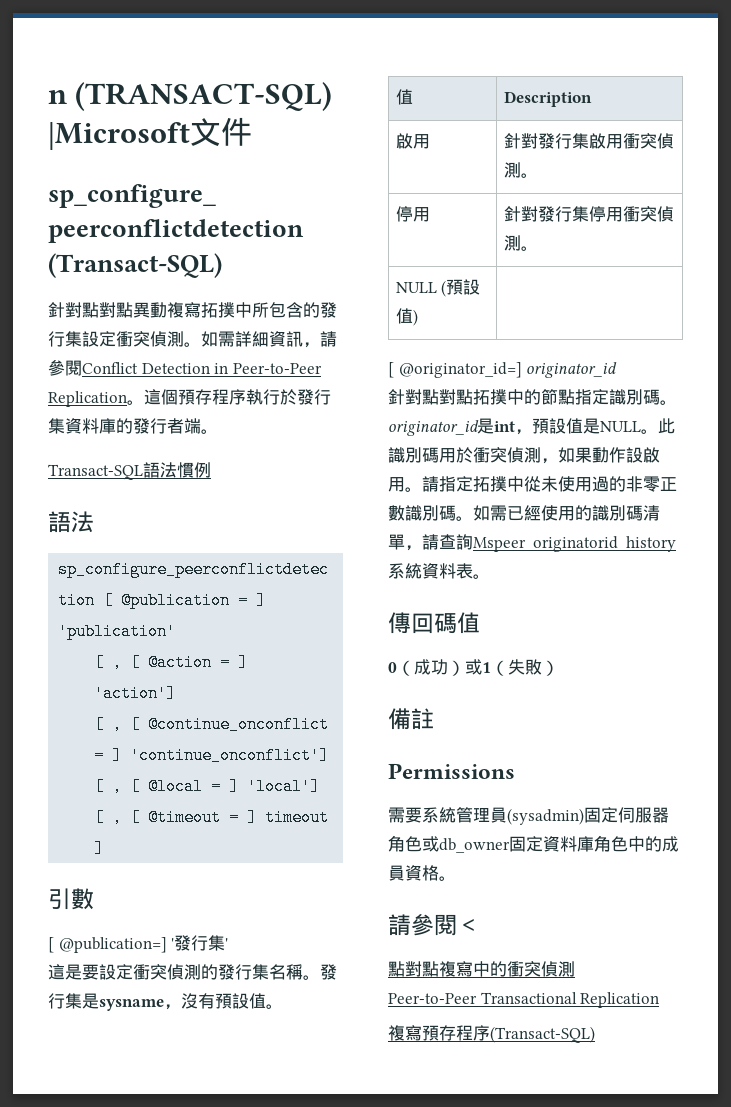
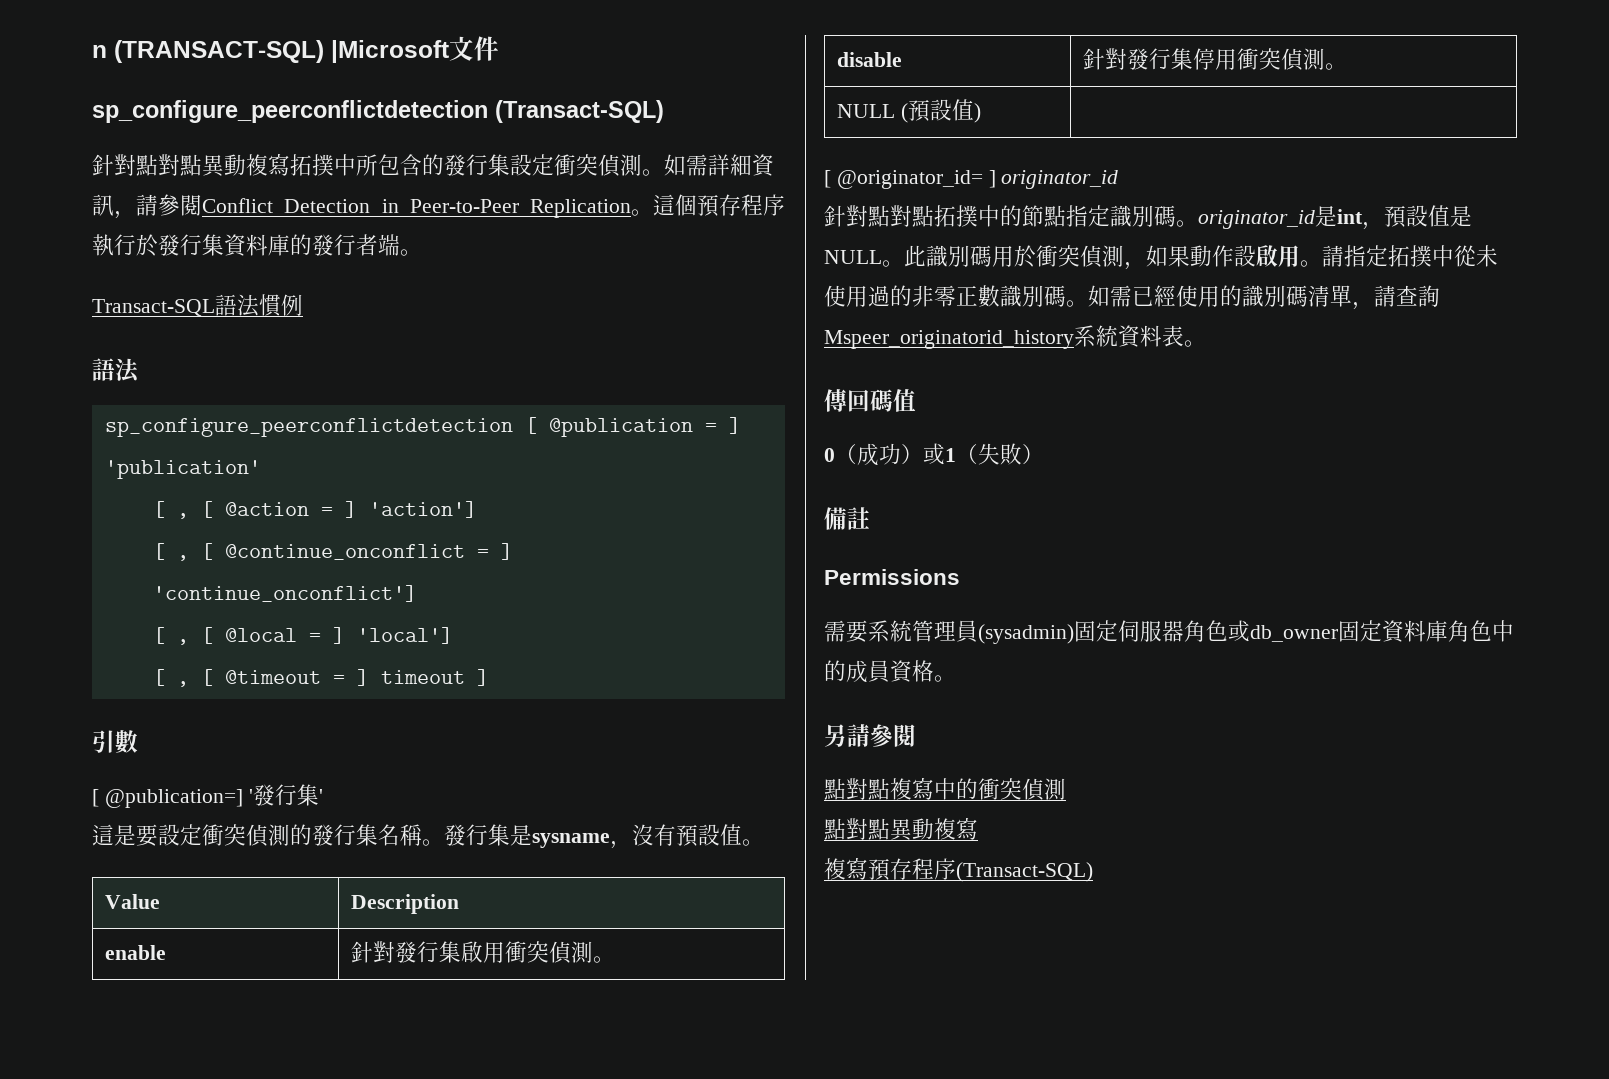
- 值 | Description
+ Value | Description
- 啟用 | 針對發行集啟用衝突偵測。
+ enable | 針對發行集啟用衝突偵測。
- 停用 | 針對發行集停用衝突偵測。
+ disable | 針對發行集停用衝突偵測。
- [ @originator_id=] originator_id
+ [ @originator_id= ] originator_id
- 請參閱＜
+ 另請參閱
  點對點複寫中的衝突偵測
- Peer-to-Peer Transactional Replication
+ 點對點異動複寫

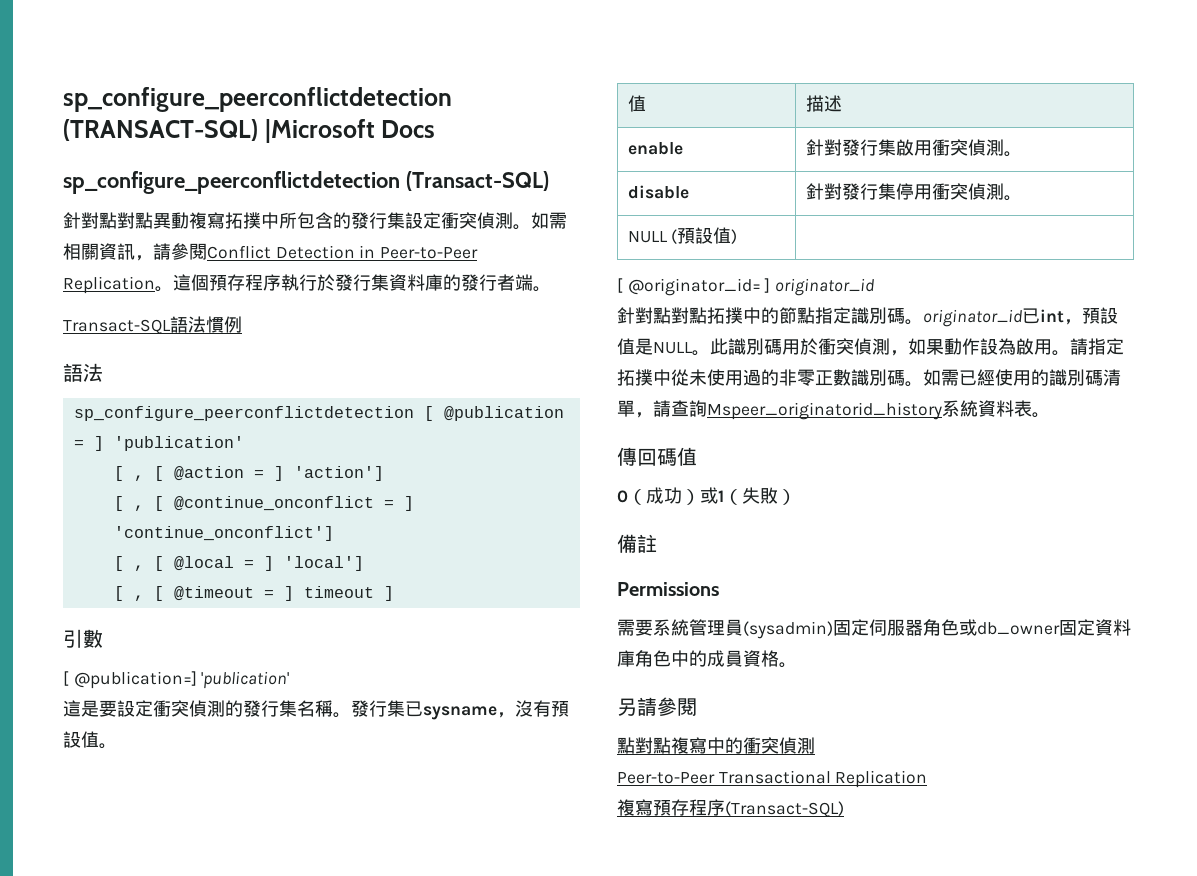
- n (TRANSACT-SQL) |Microsoft文件
+ sp_configure_peerconflictdetection (TRANSACT-SQL) |Microsoft Docs
- 如需詳細資訊，請參閱Conflict Detection in Peer-to-Peer Replication。
+ 如需相關資訊，請參閱Conflict Detection in Peer-to-Peer Replication。
- [ @publication=] '發行集'
+ [ @publication=] 'publication'
- 發行集是sysname，沒有預設值。
+ 發行集已sysname，沒有預設值。
- Value | Description
+ 值 | 描述
- 針對點對點拓撲中的節點指定識別碼。originator_id是int，預設值是NULL。
+ 針對點對點拓撲中的節點指定識別碼。originator_id已int，預設值是NULL。
- 此識別碼用於衝突偵測，如果動作設啟用。
+ 此識別碼用於衝突偵測，如果動作設為啟用。
  點對點複寫中的衝突偵測
- 點對點異動複寫
+ Peer-to-Peer Transactional Replication

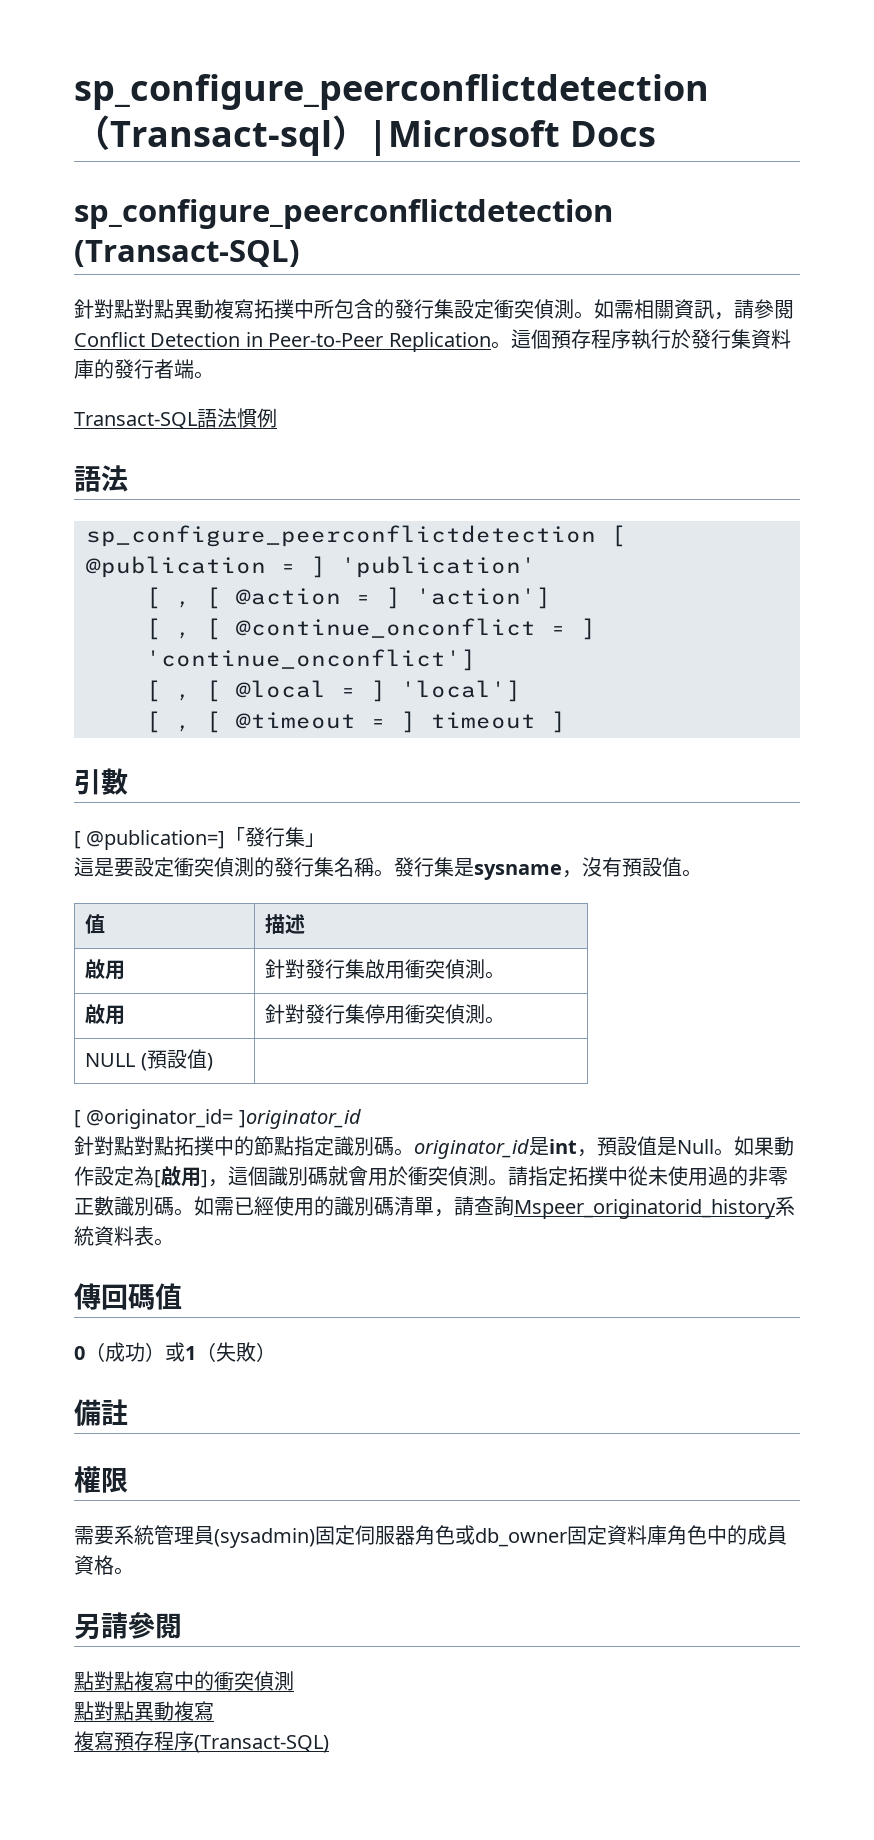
- sp_configure_peerconflictdetection (TRANSACT-SQL) |Microsoft Docs
+ sp_configure_peerconflictdetection（Transact-sql）|Microsoft Docs
- [ @publication=] 'publication'
+ [ @publication=]「發行集」
- 發行集已sysname，沒有預設值。
+ 發行集是sysname，沒有預設值。
- enable | 針對發行集啟用衝突偵測。
+ 啟用 | 針對發行集啟用衝突偵測。
- disable | 針對發行集停用衝突偵測。
+ 啟用 | 針對發行集停用衝突偵測。
- [ @originator_id= ] originator_id
+ [ @originator_id= ]originator_id
- 針對點對點拓撲中的節點指定識別碼。originator_id已int，預設值是NULL。此識別碼用於衝突偵測，如果動作設為啟用。
+ 針對點對點拓撲中的節點指定識別碼。originator_id是int，預設值是Null。如果動作設定為[啟用]，這個識別碼就會用於衝突偵測。
- Permissions
+ 權限
  點對點複寫中的衝突偵測
- Peer-to-Peer Transactional Replication
+ 點對點異動複寫

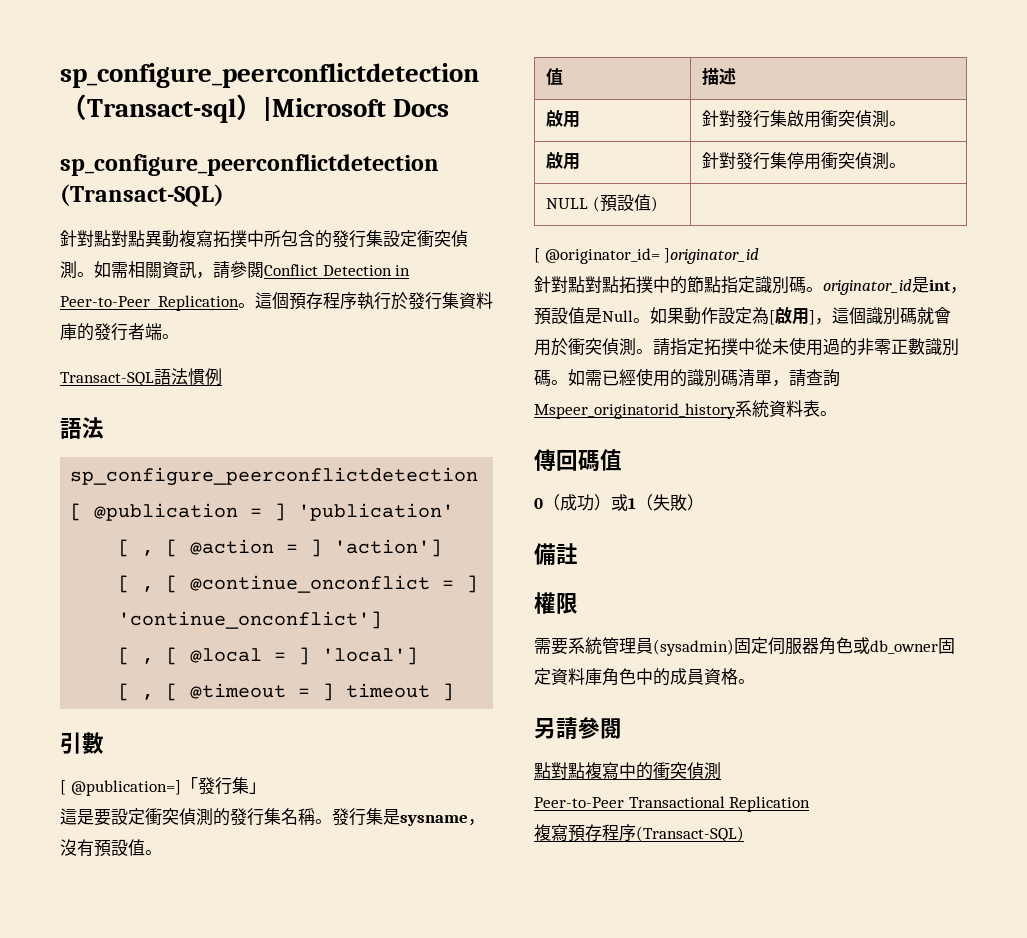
  點對點複寫中的衝突偵測
- 點對點異動複寫
+ Peer-to-Peer Transactional Replication

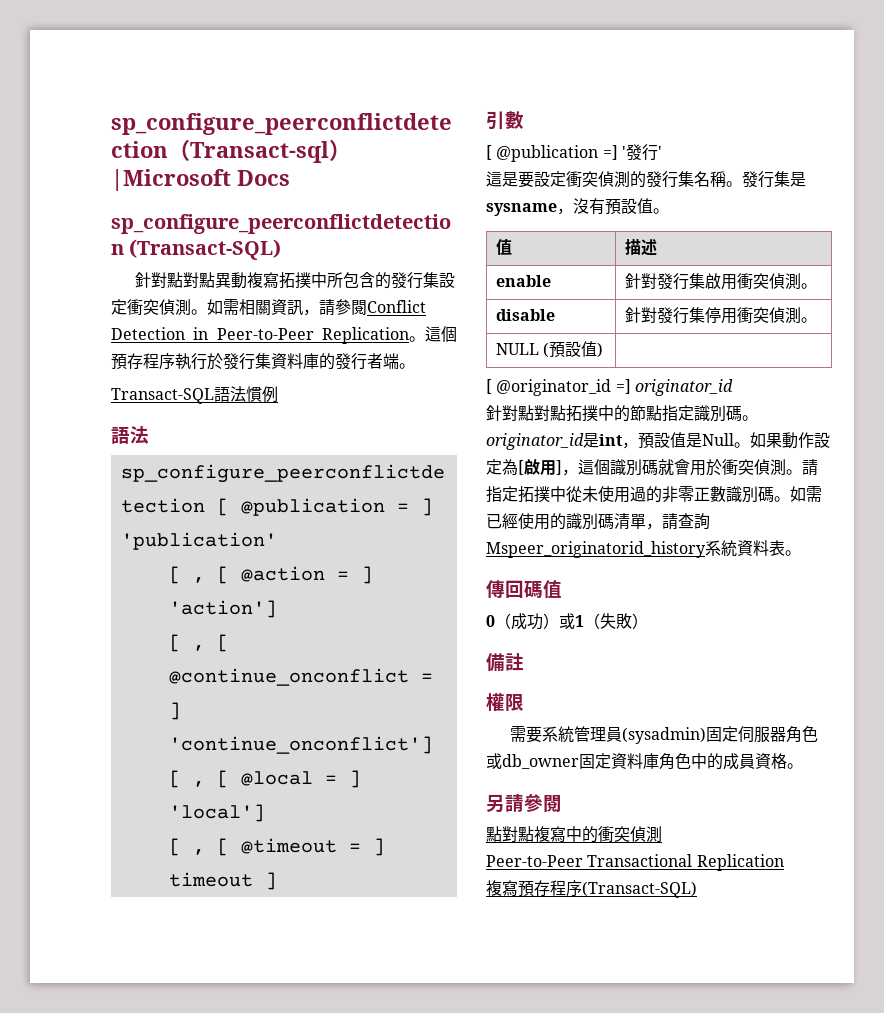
- [ @publication=]「發行集」
+ [ @publication =] '發行'
- 啟用 | 針對發行集啟用衝突偵測。
+ enable | 針對發行集啟用衝突偵測。
- 啟用 | 針對發行集停用衝突偵測。
+ disable | 針對發行集停用衝突偵測。
- [ @originator_id= ]originator_id
+ [ @originator_id =] originator_id

